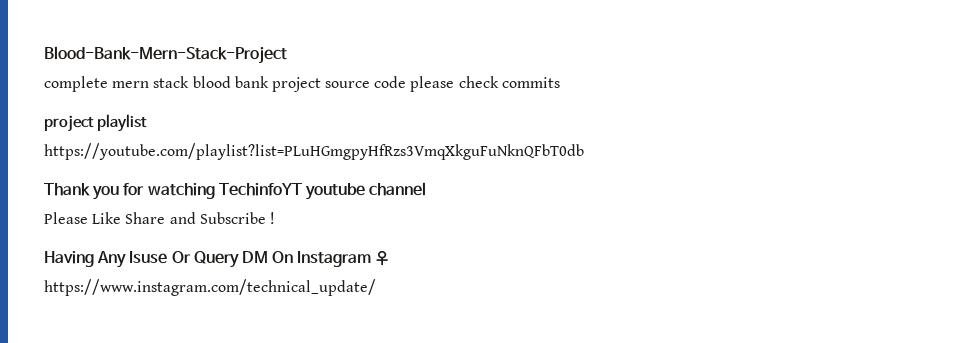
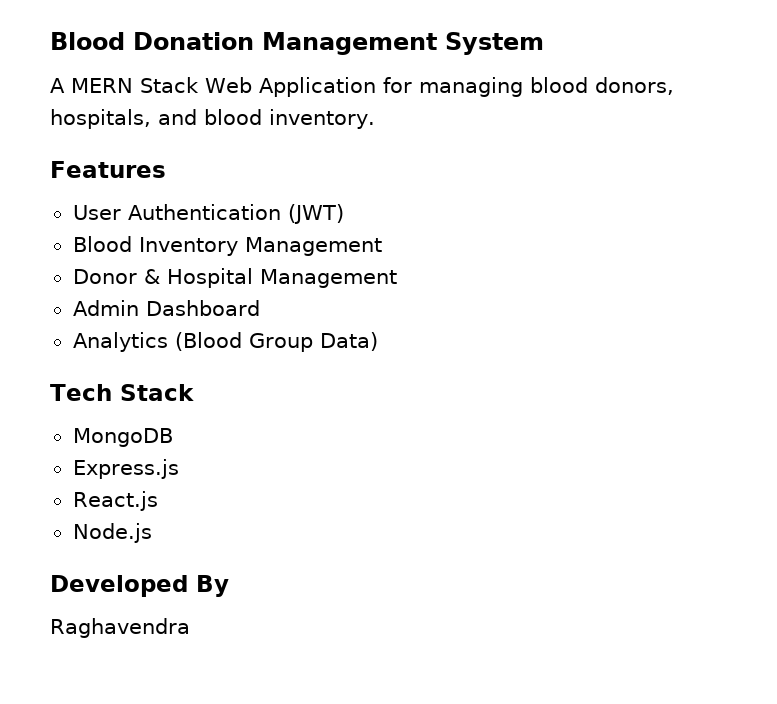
- Blood-Bank-Mern-Stack-Project
- complete mern stack blood bank project source code please check commits
- project playlist
- https://youtube.com/playlist?list=PLuHGmgpyHfRzs3VmqXkguFuNknQFbT0db
- Thank you for watching TechinfoYT youtube channel
- Please Like Share and Subscribe !
- Having Any Isuse Or Query DM On Instagram ♀
- https://www.instagram.com/technical_update/
+ Blood Donation Management System
+ A MERN Stack Web Application for managing blood donors, hospitals, and blood inventory.
+ Features
+ User Authentication (JWT)
+ Blood Inventory Management
+ Donor & Hospital Management
+ Admin Dashboard
+ Analytics (Blood Group Data)
+ Tech Stack
+ MongoDB
+ Express.js
+ React.js
+ Node.js
+ Developed By
+ Raghavendra

